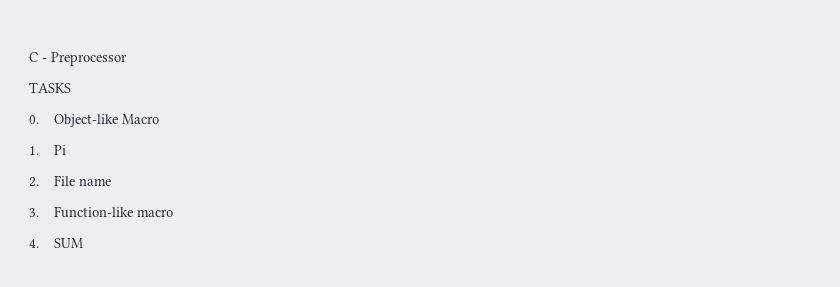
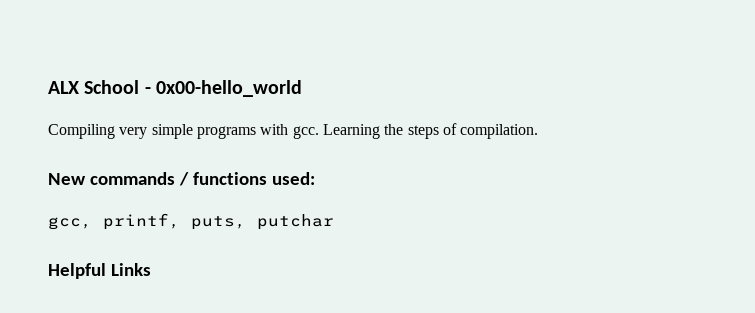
- C - Preprocessor
- TASKS
- 0. Object-like Macro
- 1. Pi
- 2. File name
- 3. Function-like macro
- 4. SUM
+ ALX School - 0x00-hello_world
+ Compiling very simple programs with gcc. Learning the steps of compilation.
+ New commands / functions used:
+ gcc, printf, puts, putchar
+ Helpful Links

